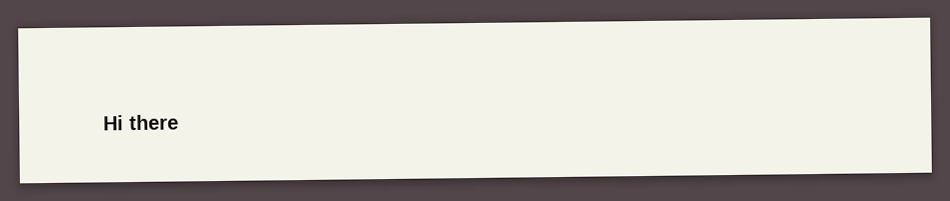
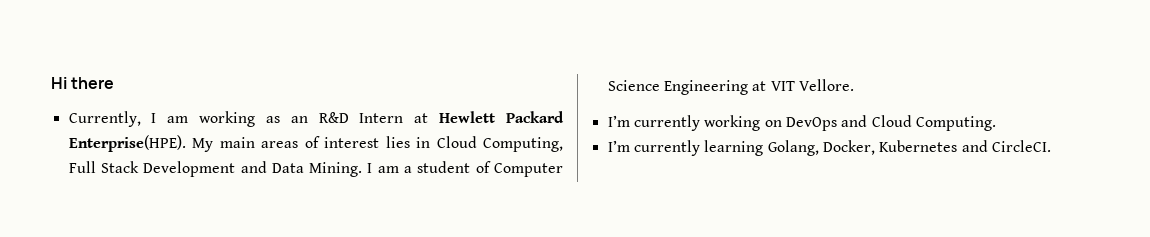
+ Currently, I am working as an R&D Intern at Hewlett Packard Enterprise(HPE). My main areas of interest lies in Cloud Computing, Full Stack Development and Data Mining. I am a student of Computer Science Engineering at VIT Vellore.
+ I’m currently working on DevOps and Cloud Computing.
+ I’m currently learning Golang, Docker, Kubernetes and CircleCI.

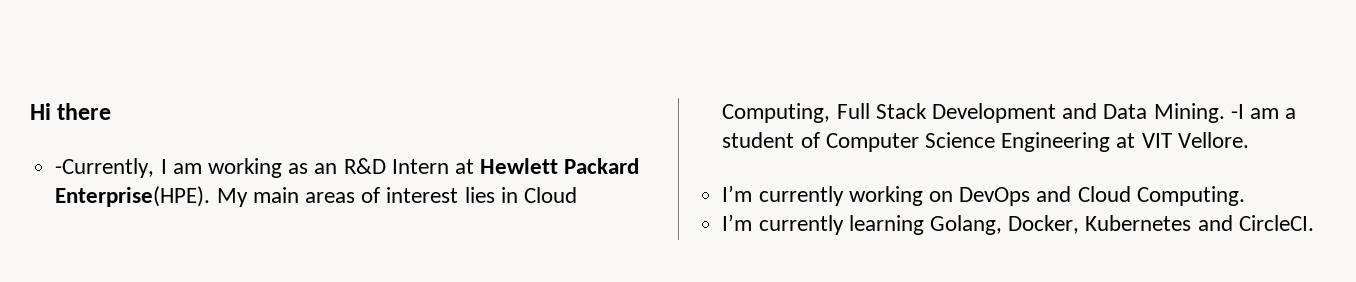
- Currently, I am working as an R&D Intern at Hewlett Packard Enterprise(HPE).
+ -Currently, I am working as an R&D Intern at Hewlett Packard Enterprise(HPE).
- I am a student of Computer Science Engineering at VIT Vellore.
+ -I am a student of Computer Science Engineering at VIT Vellore.

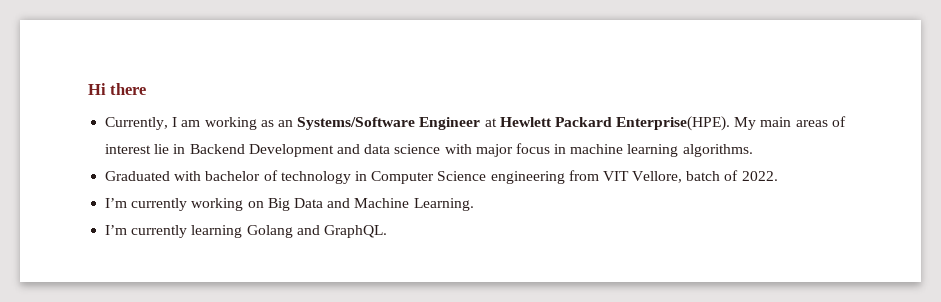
- -Currently, I am working as an R&D Intern at Hewlett Packard Enterprise(HPE).
+ Currently, I am working as an Systems/Software Engineer at Hewlett Packard Enterprise(HPE).
- My main areas of interest lies in Cloud Computing, Full Stack Development and Data Mining. -I am a student of Computer Science Engineering at VIT Vellore.
- I’m currently working on DevOps and Cloud Computing.
- I’m currently learning Golang, Docker, Kubernetes and CircleCI.
+ My main areas of interest lie in Backend Development and data science with major focus in machine learning algorithms.
+ Graduated with bachelor of technology in Computer Science engineering from VIT Vellore, batch of 2022.
+ I’m currently working on Big Data and Machine Learning.
+ I’m currently learning Golang and GraphQL.

